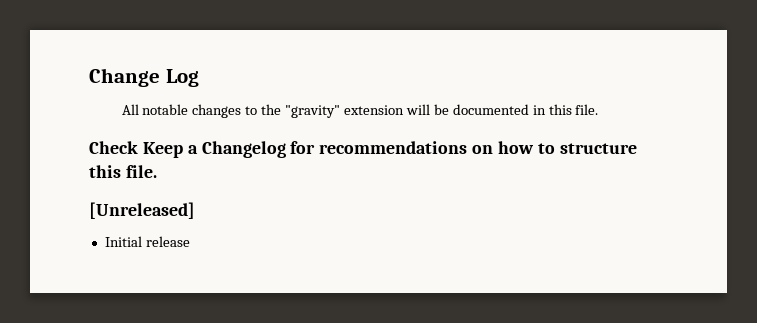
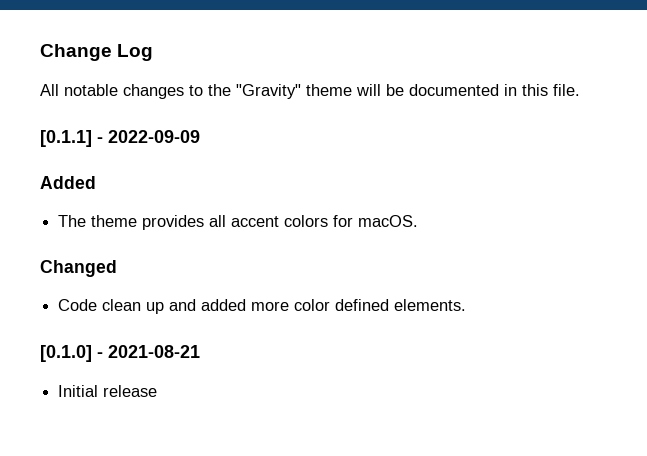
- All notable changes to the "gravity" extension will be documented in this file.
+ All notable changes to the "Gravity" theme will be documented in this file.
- Check Keep a Changelog for recommendations on how to structure this file.
- [Unreleased]
+ [0.1.1] - 2022-09-09
+ Added
+ The theme provides all accent colors for macOS.
+ Changed
+ Code clean up and added more color defined elements.
+ [0.1.0] - 2021-08-21

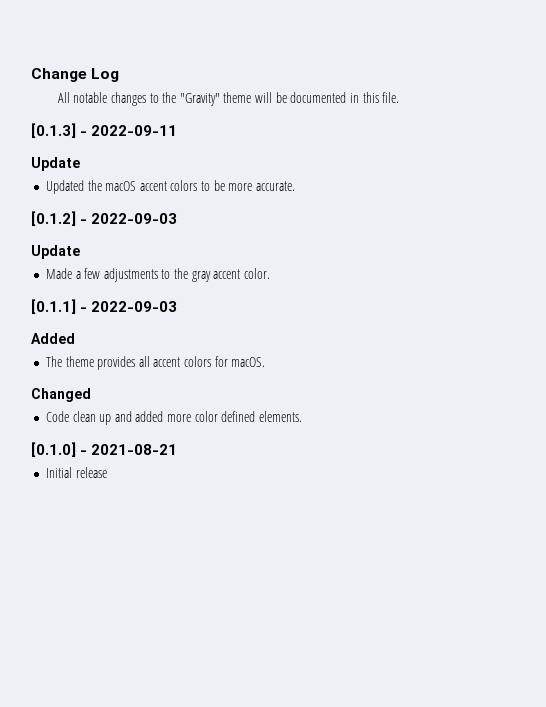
+ [0.1.3] - 2022-09-11
+ Update
+ Updated the macOS accent colors to be more accurate.
+ [0.1.2] - 2022-09-03
+ Update
+ Made a few adjustments to the gray accent color.
- [0.1.1] - 2022-09-09
+ [0.1.1] - 2022-09-03

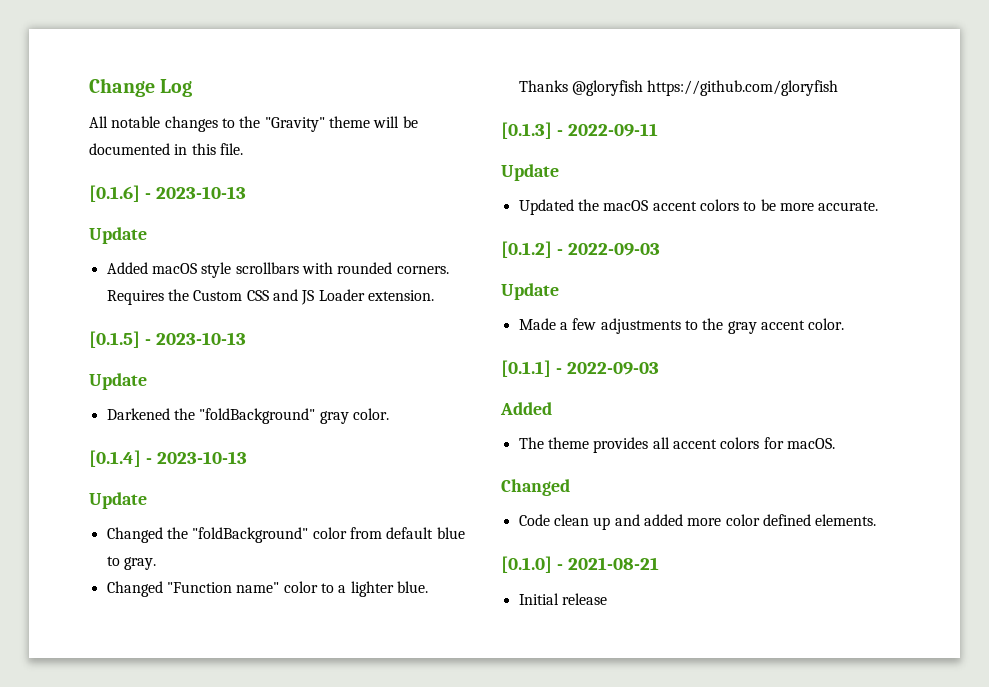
+ [0.1.6] - 2023-10-13
+ Update
+ Added macOS style scrollbars with rounded corners. Requires the Custom CSS and JS Loader extension.
+ [0.1.5] - 2023-10-13
+ Update
+ Darkened the "foldBackground" gray color.
+ [0.1.4] - 2023-10-13
+ Update
+ Changed the "foldBackground" color from default blue to gray.
+ Changed "Function name" color to a lighter blue. Thanks @gloryfish https://github.com/gloryfish

